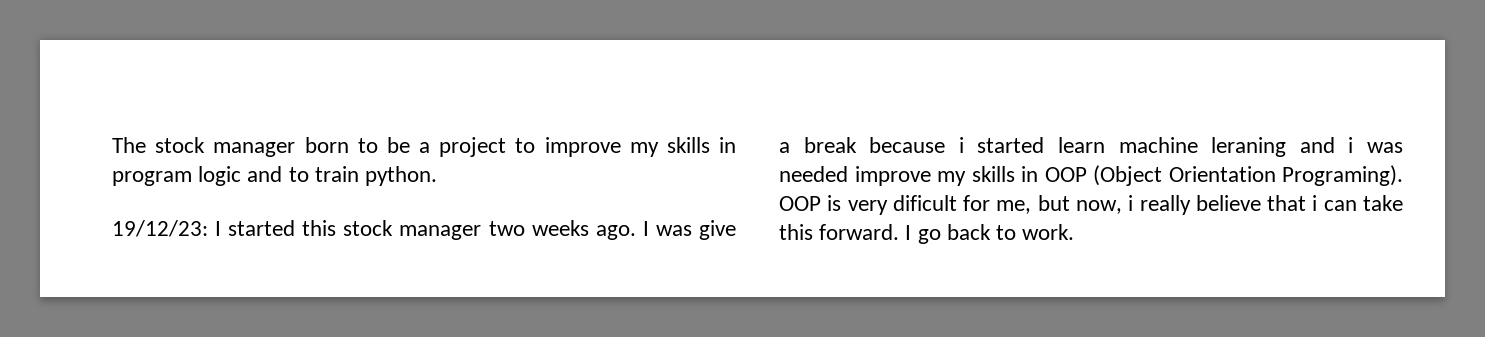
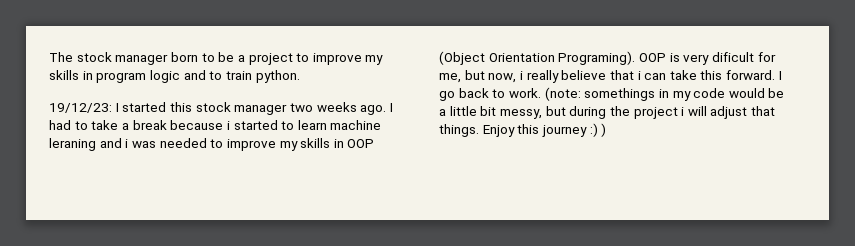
- I was give a break because i started learn machine leraning and i was needed improve my skills in OOP (Object Orientation Programing).
+ I had to take a break because i started to learn machine leraning and i was needed to improve my skills in OOP (Object Orientation Programing).
+ (note: somethings in my code would be a little bit messy, but during the project i will adjust that things. Enjoy this journey :) )

